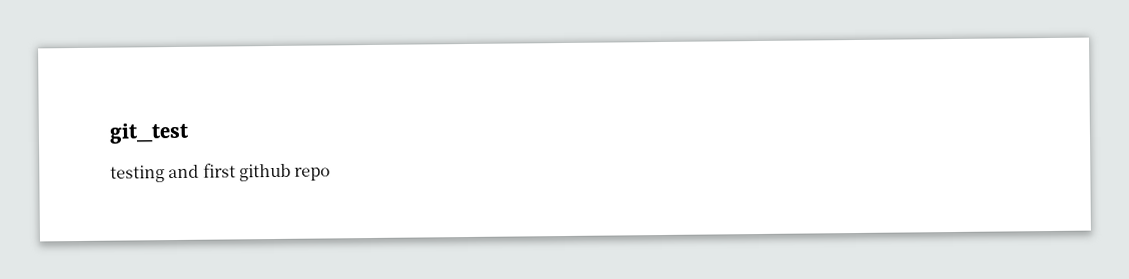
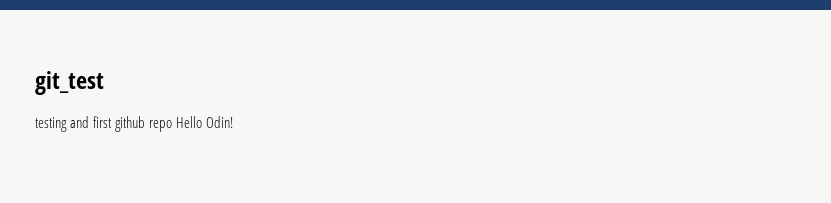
- testing and first github repo
+ testing and first github repo Hello Odin!

